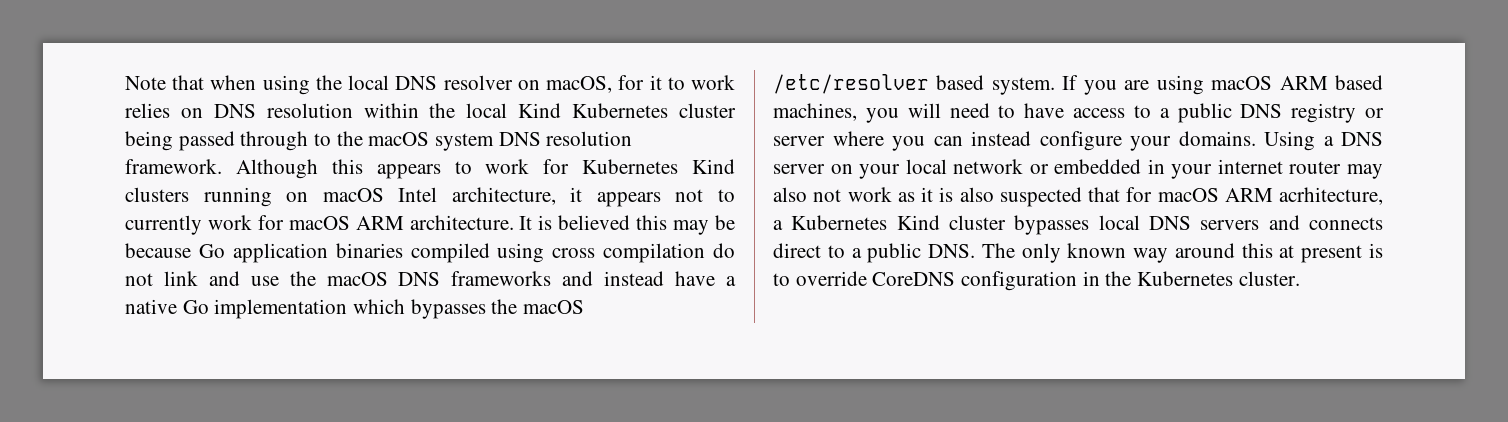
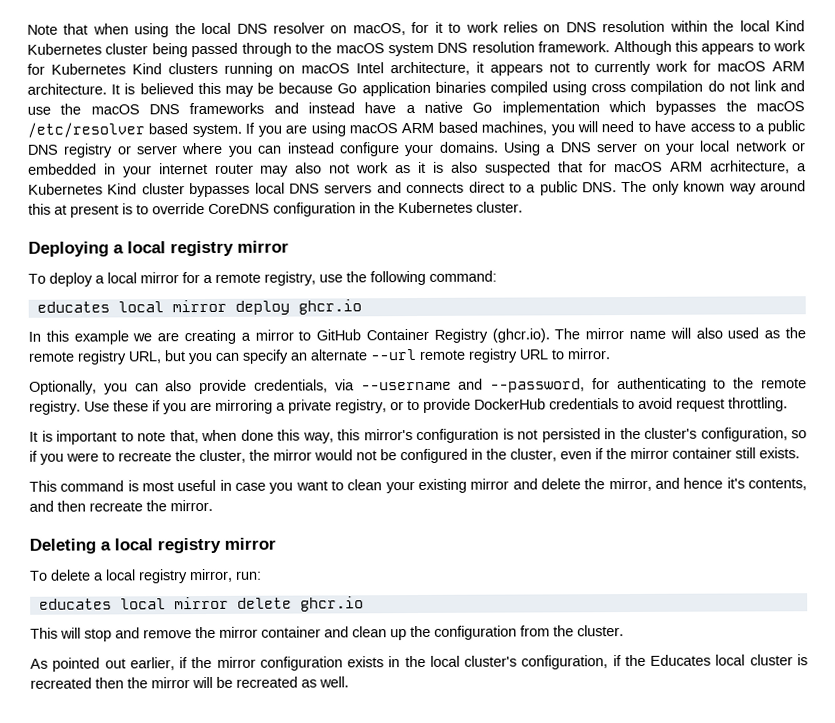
+ Deploying a local registry mirror
+ To deploy a local mirror for a remote registry, use the following command:
+ educates local mirror deploy ghcr.io
+ In this example we are creating a mirror to GitHub Container Registry (ghcr.io). The mirror name will also used as the remote registry URL, but you can specify an alternate --url remote registry URL to mirror.
+ Optionally, you can also provide credentials, via --username and --password, for authenticating to the remote registry. Use these if you are mirroring a private registry, or to provide DockerHub credentials to avoid request throttling.
+ It is important to note that, when done this way, this mirror's configuration is not persisted in the cluster's configuration, so if you were to recreate the cluster, the mirror would not be configured in the cluster, even if the mirror container still exists.
+ This command is most useful in case you want to clean your existing mirror and delete the mirror, and hence it's contents, and then recreate the mirror.
+ Deleting a local registry mirror
+ To delete a local registry mirror, run:
+ educates local mirror delete ghcr.io
+ This will stop and remove the mirror container and clean up the configuration from the cluster.
+ As pointed out earlier, if the mirror configuration exists in the local cluster's configuration, if the Educates local cluster is recreated then the mirror will be recreated as well.

